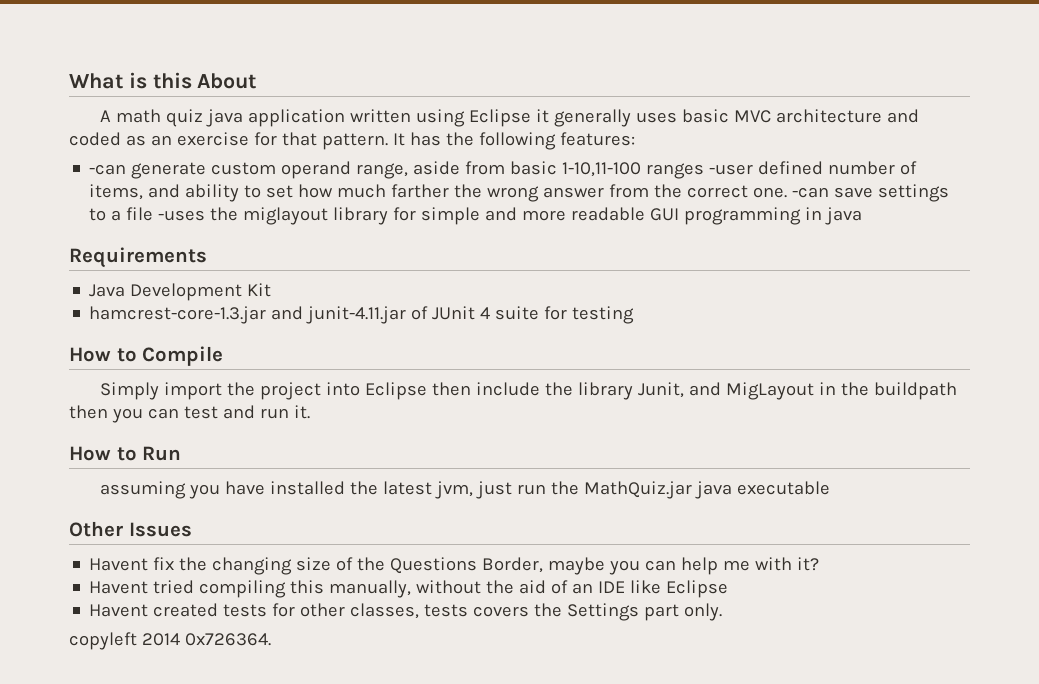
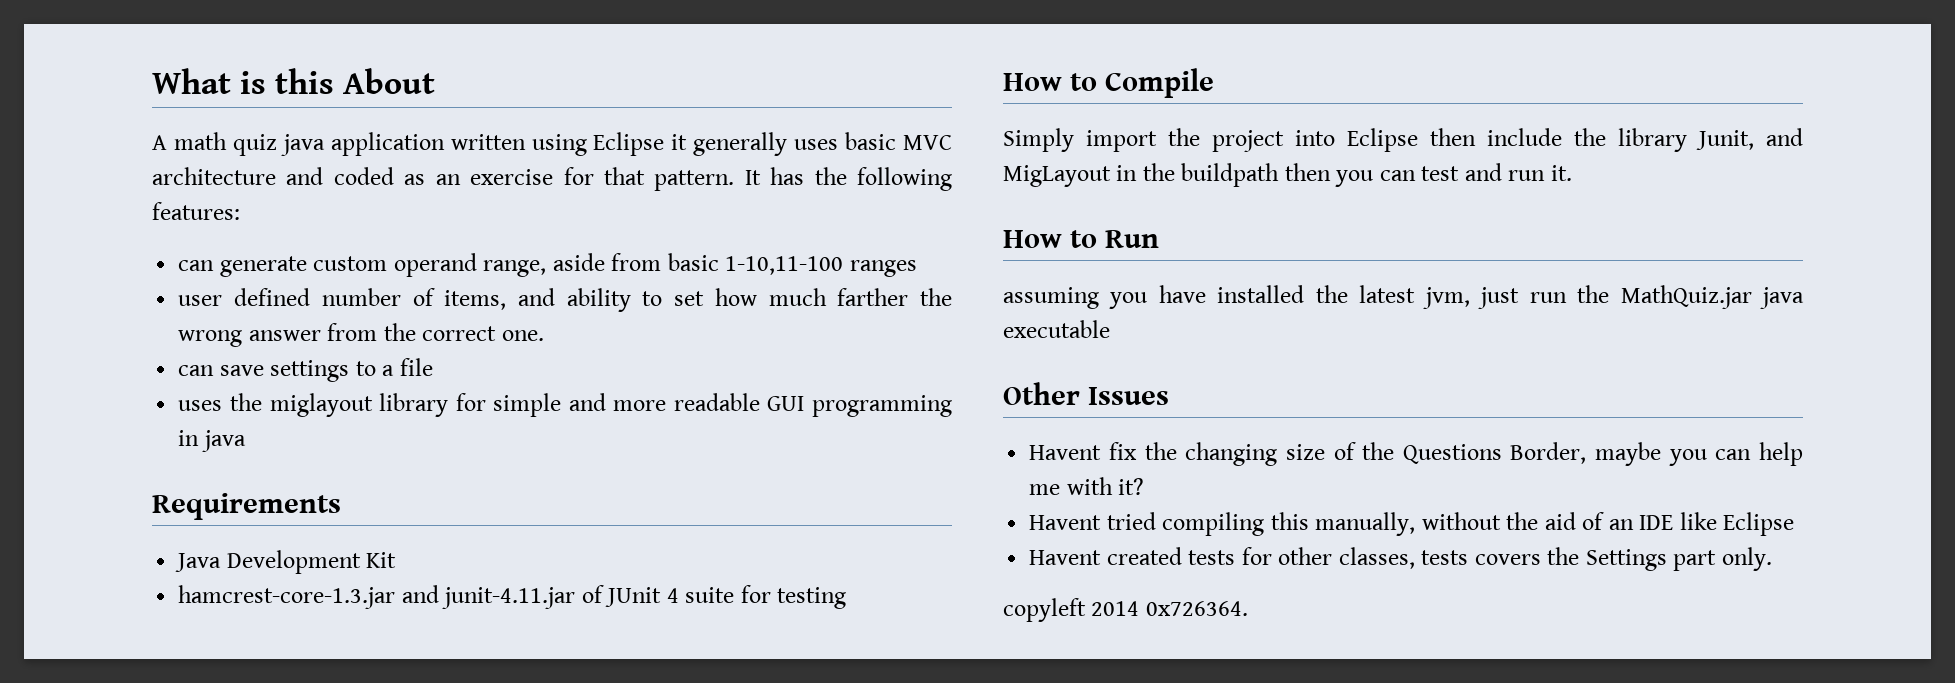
- -can generate custom operand range, aside from basic 1-10,11-100 ranges -user defined number of items, and ability to set how much farther the wrong answer from the correct one. -can save settings to a file -uses the miglayout library for simple and more readable GUI programming in java
+ can generate custom operand range, aside from basic 1-10,11-100 ranges
+ user defined number of items, and ability to set how much farther the wrong answer from the correct one.
+ can save settings to a file
+ uses the miglayout library for simple and more readable GUI programming in java

